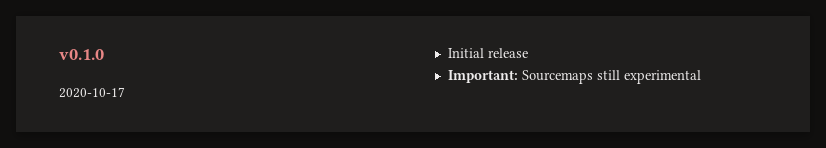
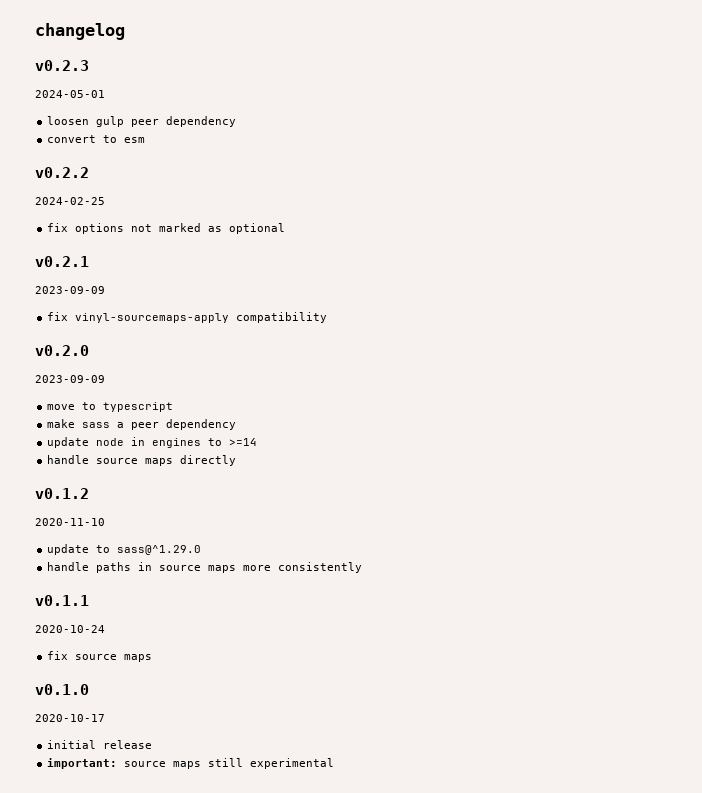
+ changelog
+ v0.2.3
+ 2024-05-01
+ loosen gulp peer dependency
+ convert to esm
+ v0.2.2
+ 2024-02-25
+ fix options not marked as optional
+ v0.2.1
+ 2023-09-09
+ fix vinyl-sourcemaps-apply compatibility
+ v0.2.0
+ 2023-09-09
+ move to typescript
+ make sass a peer dependency
+ update node in engines to >=14
+ handle source maps directly
+ v0.1.2
+ 2020-11-10
+ update to sass@^1.29.0
+ handle paths in source maps more consistently
+ v0.1.1
+ 2020-10-24
+ fix source maps
- Initial release
+ initial release
- Important: Sourcemaps still experimental
+ important: source maps still experimental

